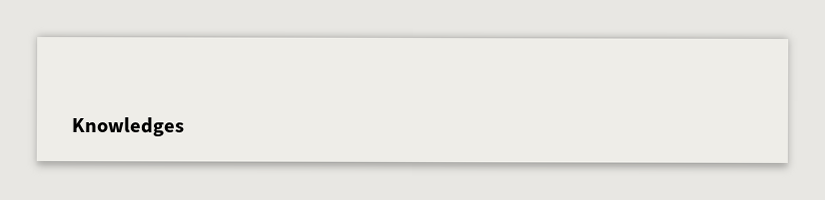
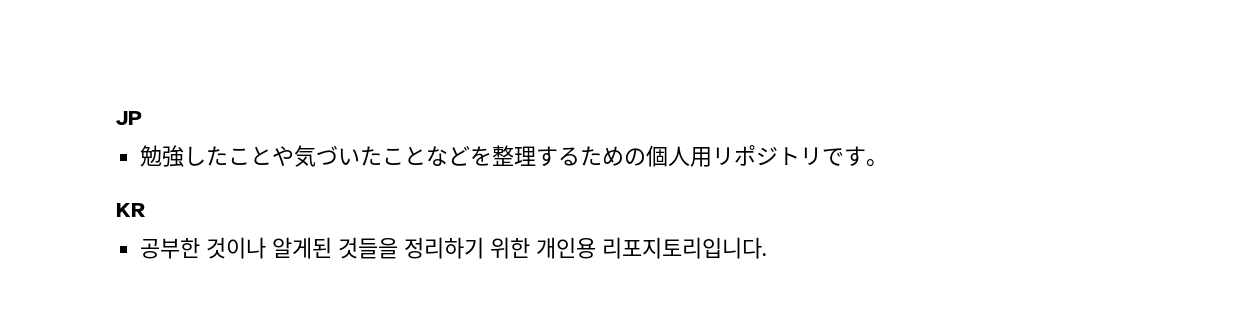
- Knowledges
+ JP
+ 勉強したことや気づいたことなどを整理するための個人用リポジトリです。
+ KR
+ 공부한 것이나 알게된 것들을 정리하기 위한 개인용 리포지토리입니다.

